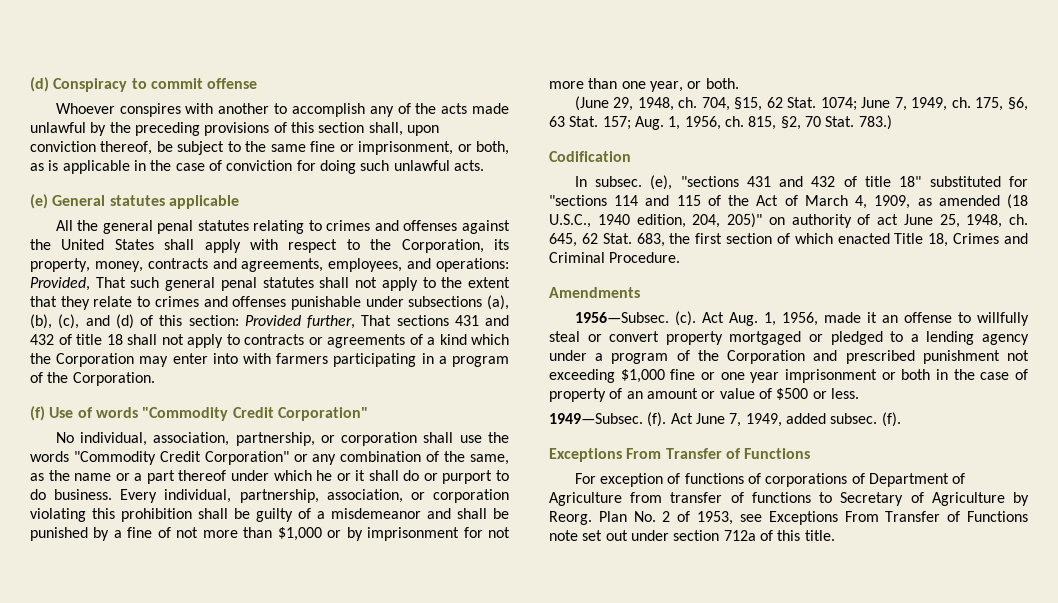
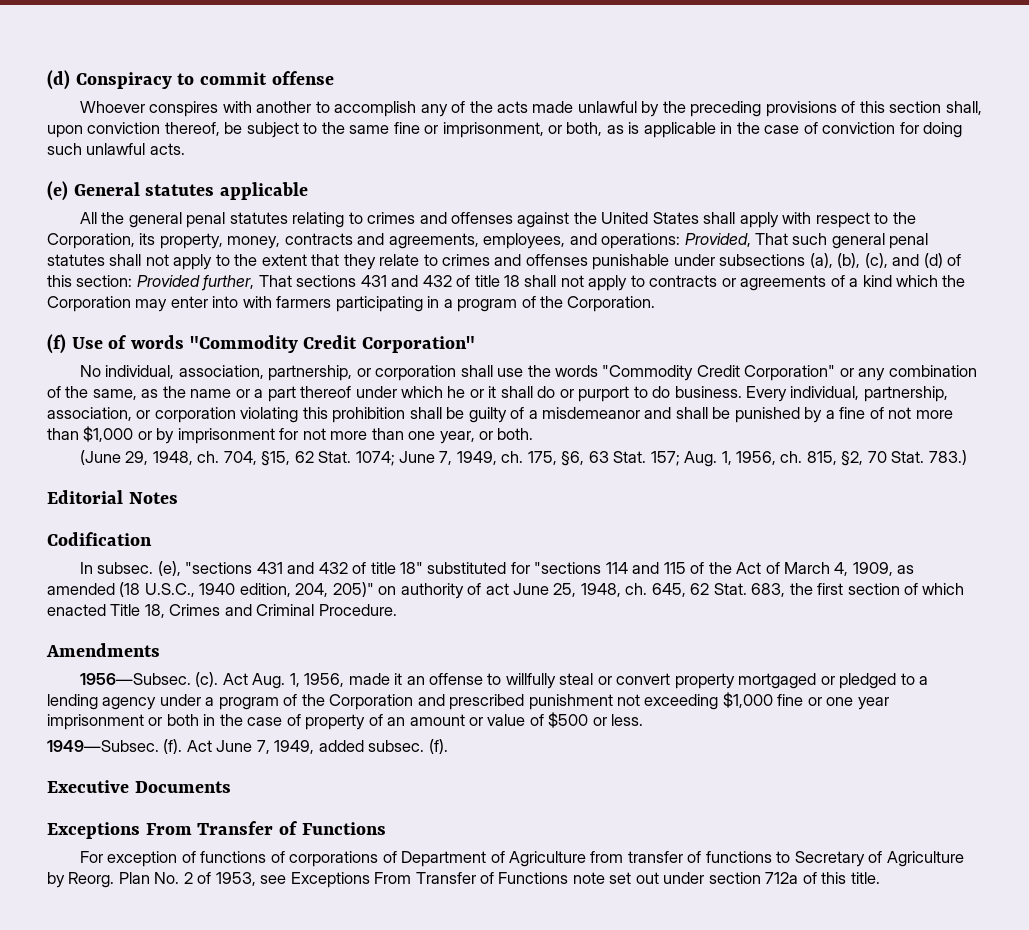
+ Editorial Notes
+ Executive Documents

